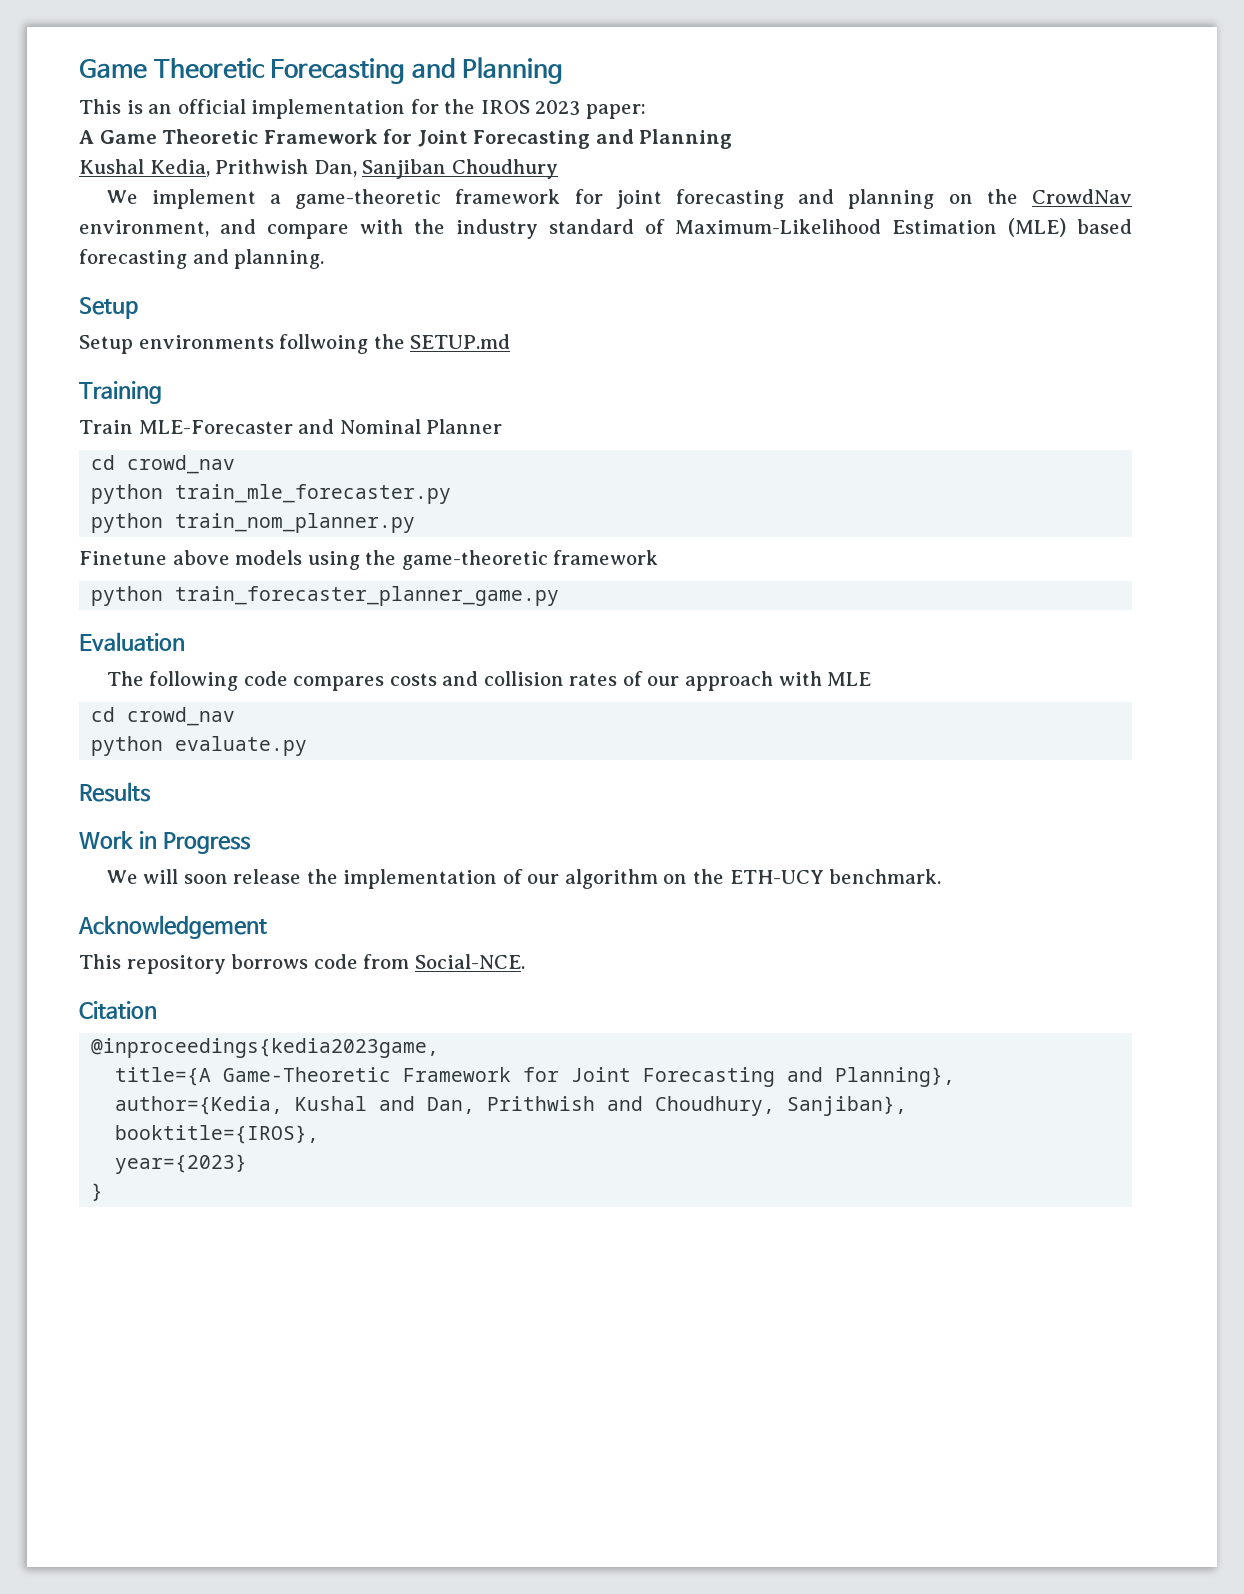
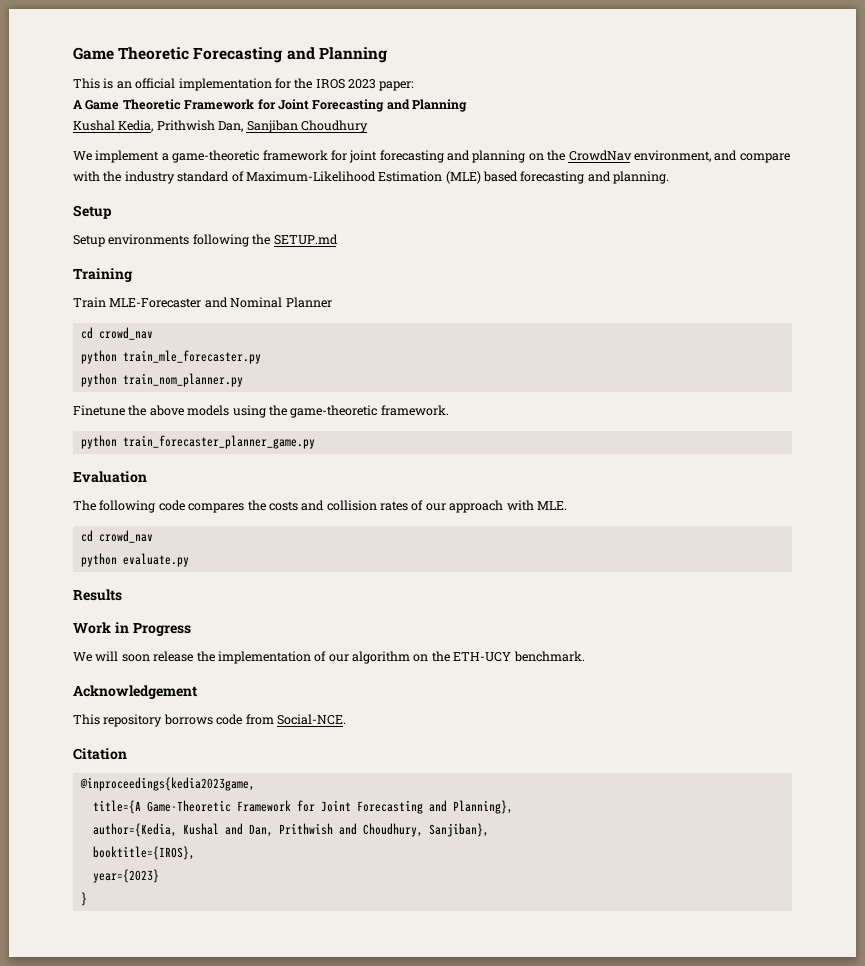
- Setup environments follwoing the SETUP.md
+ Setup environments following the SETUP.md
- Finetune above models using the game-theoretic framework
+ Finetune the above models using the game-theoretic framework.
- The following code compares costs and collision rates of our approach with MLE
+ The following code compares the costs and collision rates of our approach with MLE.

